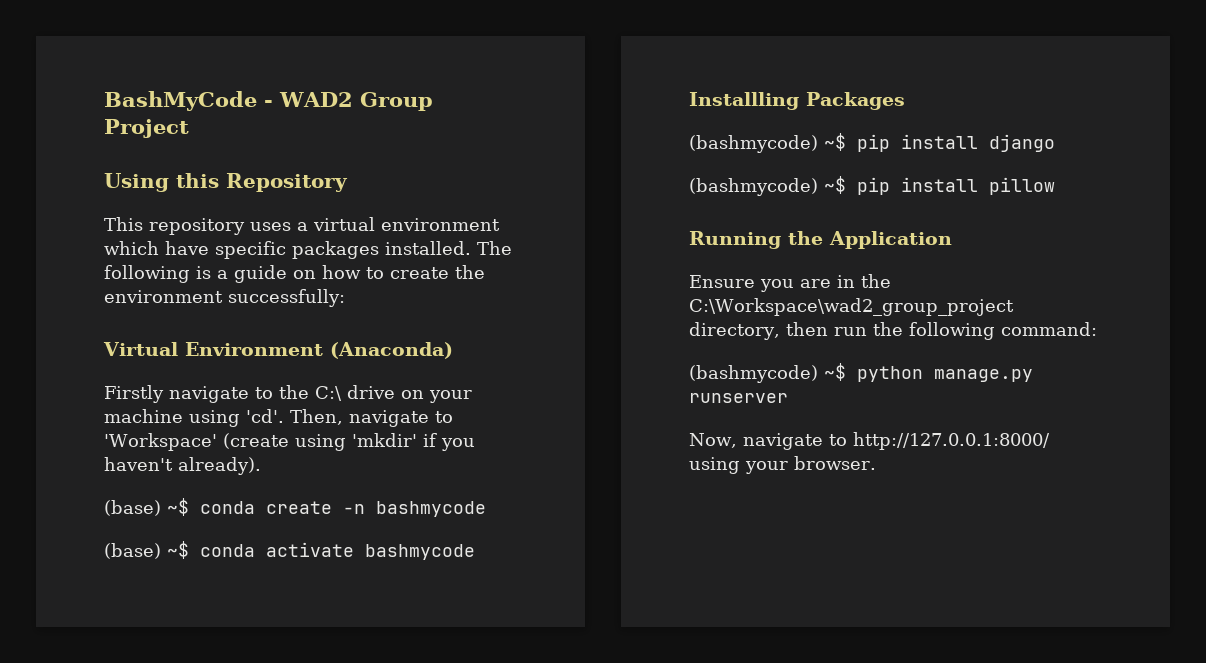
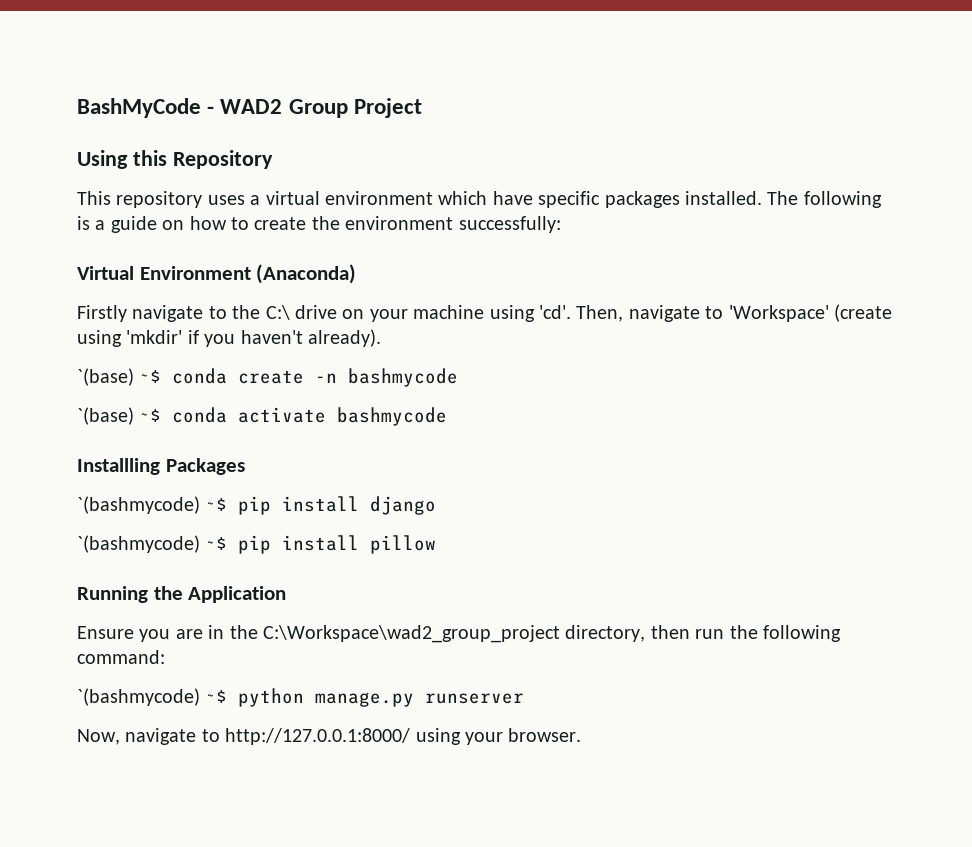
- (base) ~$ conda create -n bashmycode
+ `(base) ~$ conda create -n bashmycode
- (base) ~$ conda activate bashmycode
+ `(base) ~$ conda activate bashmycode
- (bashmycode) ~$ pip install django
+ `(bashmycode) ~$ pip install django
- (bashmycode) ~$ pip install pillow
+ `(bashmycode) ~$ pip install pillow
- (bashmycode) ~$ python manage.py runserver
+ `(bashmycode) ~$ python manage.py runserver

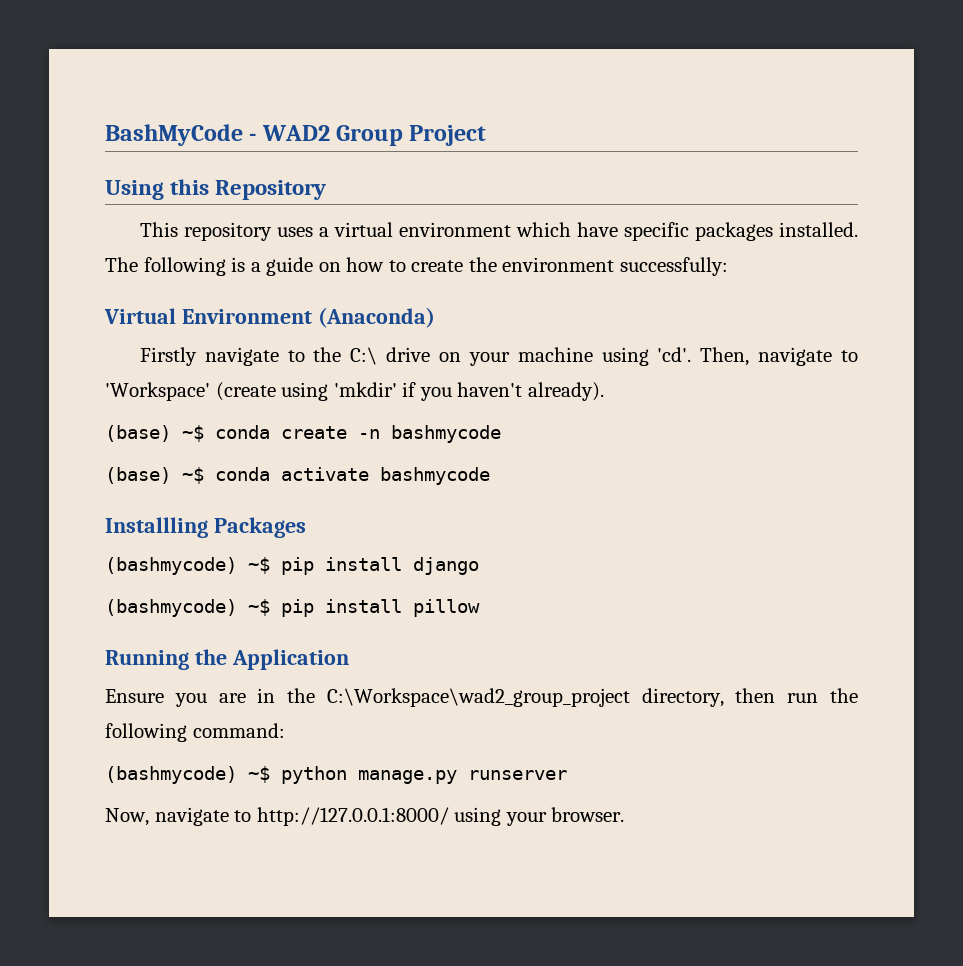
- `(base) ~$ conda create -n bashmycode
+ (base) ~$ conda create -n bashmycode
- `(base) ~$ conda activate bashmycode
+ (base) ~$ conda activate bashmycode
- `(bashmycode) ~$ pip install django
+ (bashmycode) ~$ pip install django
- `(bashmycode) ~$ pip install pillow
+ (bashmycode) ~$ pip install pillow
- `(bashmycode) ~$ python manage.py runserver
+ (bashmycode) ~$ python manage.py runserver

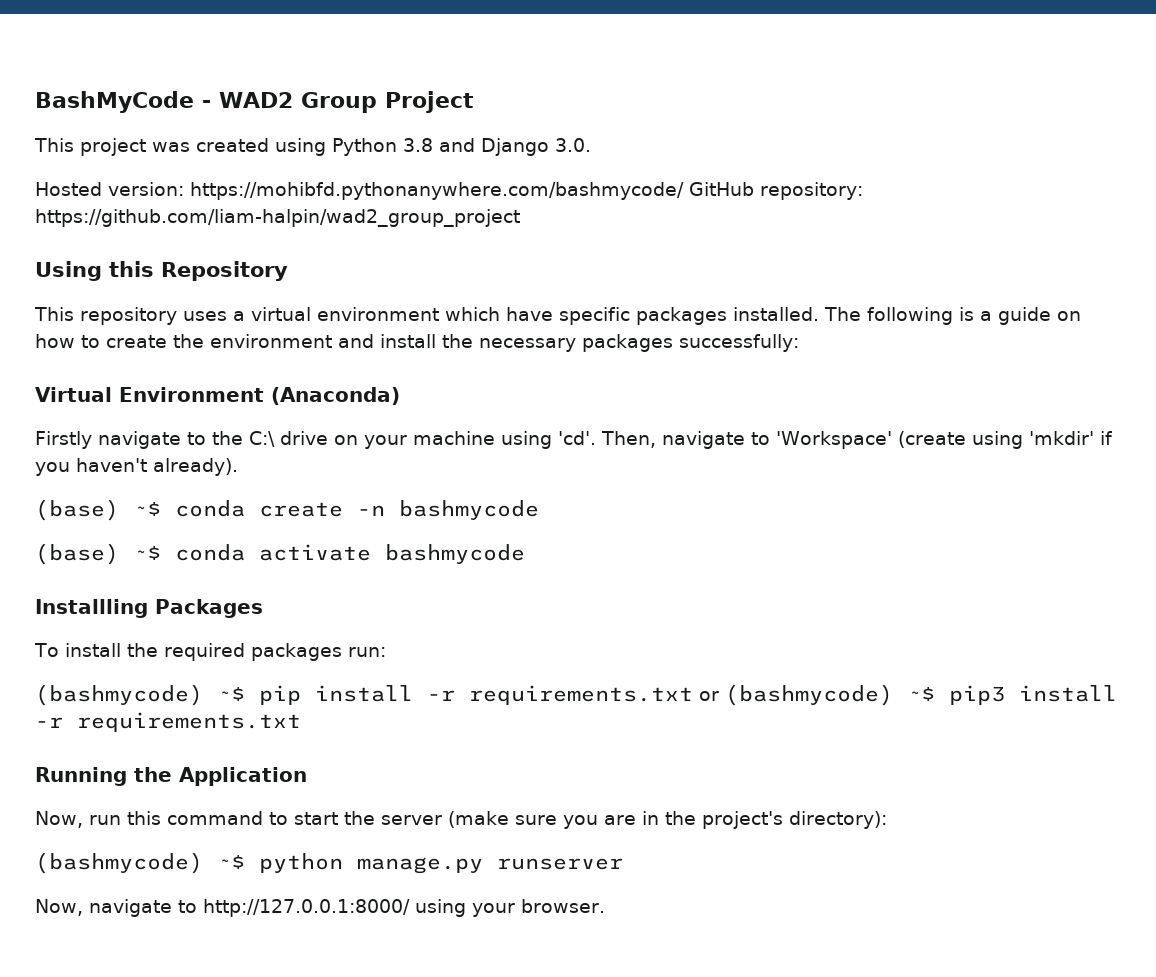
+ This project was created using Python 3.8 and Django 3.0.
+ Hosted version: https://mohibfd.pythonanywhere.com/bashmycode/ GitHub repository: https://github.com/liam-halpin/wad2_group_project
- The following is a guide on how to create the environment successfully:
+ The following is a guide on how to create the environment and install the necessary packages successfully:
- (bashmycode) ~$ pip install django
- (bashmycode) ~$ pip install pillow
+ To install the required packages run:
+ (bashmycode) ~$ pip install -r requirements.txt or (bashmycode) ~$ pip3 install -r requirements.txt
  Running the Application
- Ensure you are in the C:\Workspace\wad2_group_project directory, then run the following command:
+ Now, run this command to start the server (make sure you are in the project's directory):

